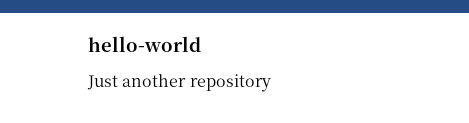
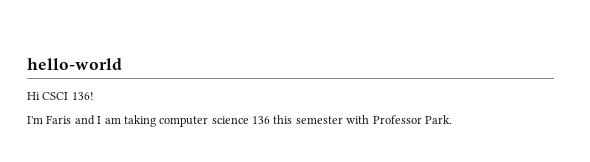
- Just another repository
+ Hi CSCI 136!
+ I'm Faris and I am taking computer science 136 this semester with Professor Park.

